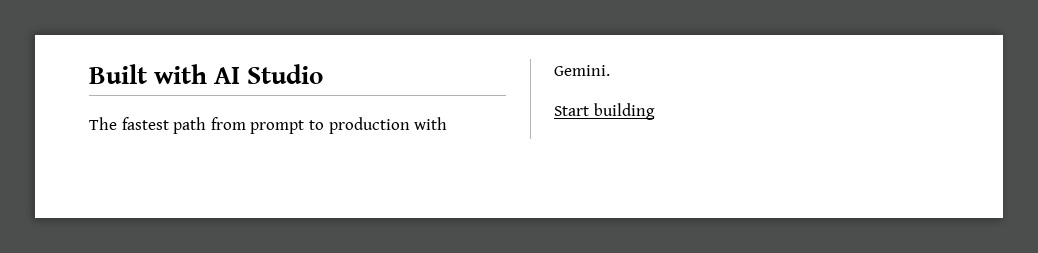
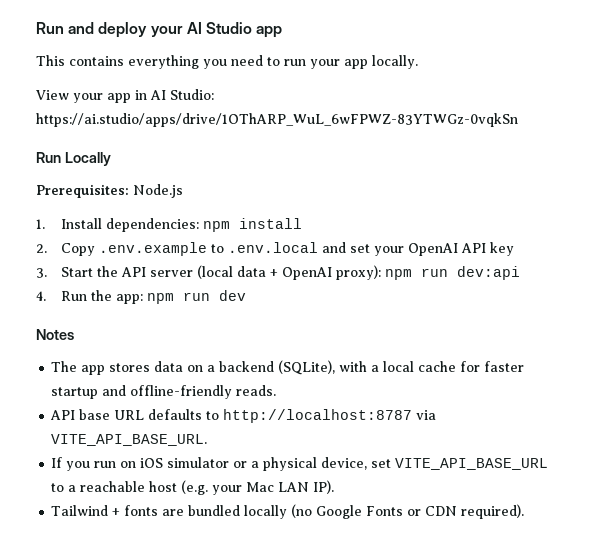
- Built with AI Studio
- The fastest path from prompt to production with Gemini.
- Start building
+ Run and deploy your AI Studio app
+ This contains everything you need to run your app locally.
+ View your app in AI Studio: https://ai.studio/apps/drive/1OThARP_WuL_6wFPWZ-83YTWGz-0vqkSn
+ Run Locally
+ Prerequisites: Node.js
+ 1. Install dependencies: npm install
+ 2. Copy .env.example to .env.local and set your OpenAI API key
+ 3. Start the API server (local data + OpenAI proxy): npm run dev:api
+ 4. Run the app: npm run dev
+ Notes
+ The app stores data on a backend (SQLite), with a local cache for faster startup and offline-friendly reads.
+ API base URL defaults to http://localhost:8787 via VITE_API_BASE_URL.
+ If you run on iOS simulator or a physical device, set VITE_API_BASE_URL to a reachable host (e.g. your Mac LAN IP).
+ Tailwind + fonts are bundled locally (no Google Fonts or CDN required).

